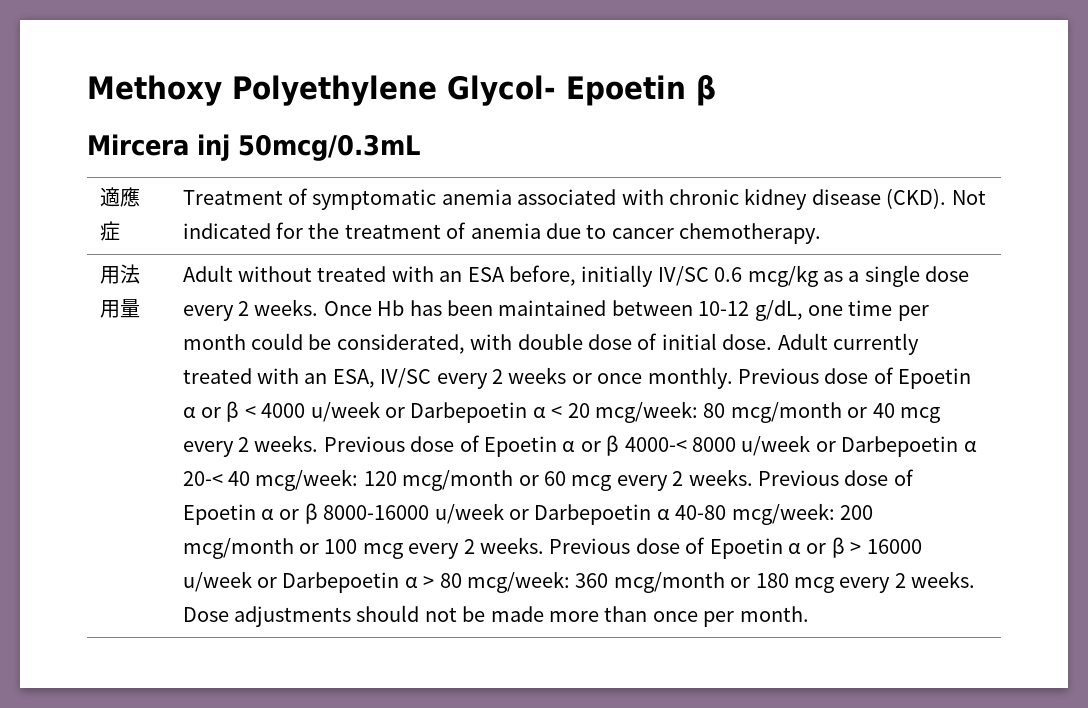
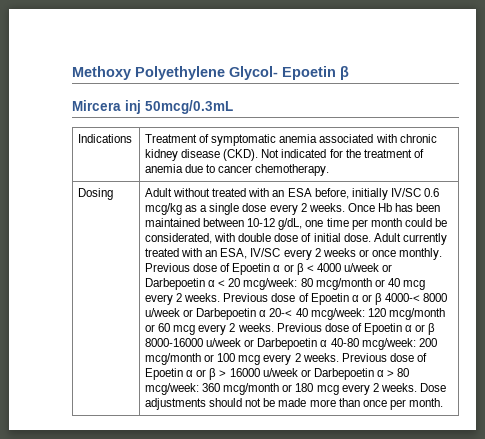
- 適應症 | Treatment of symptomatic anemia associated with chronic kidney disease (CKD). Not indicated for the treatment of anemia due to cancer chemotherapy.
+ Indications | Treatment of symptomatic anemia associated with chronic kidney disease (CKD). Not indicated for the treatment of anemia due to cancer chemotherapy.
- 用法用量
+ Dosing

